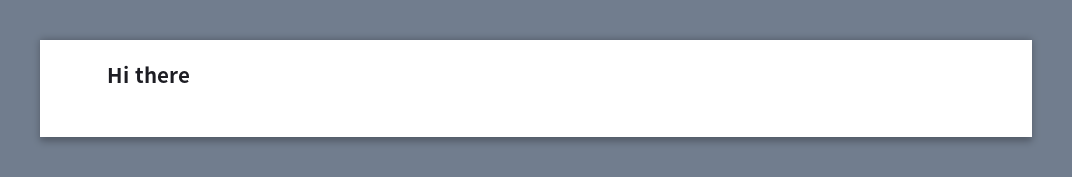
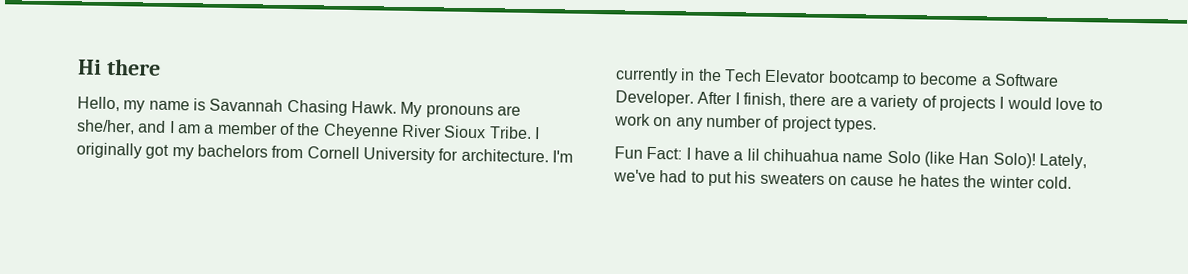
+ Hello, my name is Savannah Chasing Hawk. My pronouns are she/her, and I am a member of the Cheyenne River Sioux Tribe. I originally got my bachelors from Cornell University for architecture. I'm currently in the Tech Elevator bootcamp to become a Software Developer. After I finish, there are a variety of projects I would love to work on any number of project types.
+ Fun Fact: I have a lil chihuahua name Solo (like Han Solo)! Lately, we've had to put his sweaters on cause he hates the winter cold.

